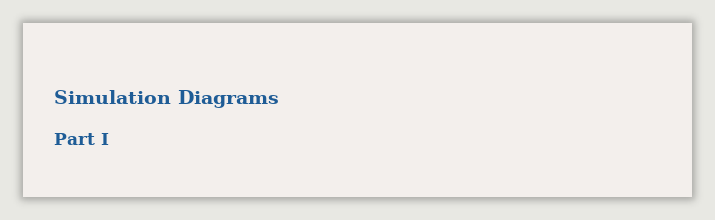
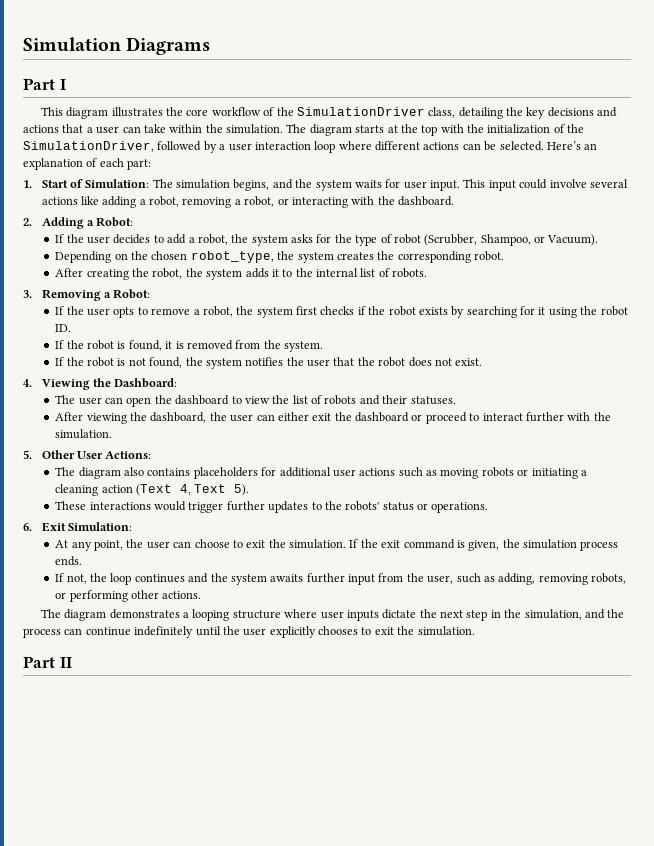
+ This diagram illustrates the core workflow of the SimulationDriver class, detailing the key decisions and actions that a user can take within the simulation. The diagram starts at the top with the initialization of the SimulationDriver, followed by a user interaction loop where different actions can be selected. Here’s an explanation of each part:
+ 1. Start of Simulation: The simulation begins, and the system waits for user input. This input could involve several actions like adding a robot, removing a robot, or interacting with the dashboard.
+ 2. Adding a Robot:
+ If the user decides to add a robot, the system asks for the type of robot (Scrubber, Shampoo, or Vacuum).
+ Depending on the chosen robot_type, the system creates the corresponding robot.
+ After creating the robot, the system adds it to the internal list of robots.
+ 3. Removing a Robot:
+ If the user opts to remove a robot, the system first checks if the robot exists by searching for it using the robot ID.
+ If the robot is found, it is removed from the system.
+ If the robot is not found, the system notifies the user that the robot does not exist.
+ 4. Viewing the Dashboard:
+ The user can open the dashboard to view the list of robots and their statuses.
+ After viewing the dashboard, the user can either exit the dashboard or proceed to interact further with the simulation.
+ 5. Other User Actions:
+ The diagram also contains placeholders for additional user actions such as moving robots or initiating a cleaning action (Text 4, Text 5).
+ These interactions would trigger further updates to the robots' status or operations.
+ 6. Exit Simulation:
+ At any point, the user can choose to exit the simulation. If the exit command is given, the simulation process ends.
+ If not, the loop continues and the system awaits further input from the user, such as adding, removing robots, or performing other actions.
+ The diagram demonstrates a looping structure where user inputs dictate the next step in the simulation, and the process can continue indefinitely until the user explicitly chooses to exit the simulation.
+ Part II

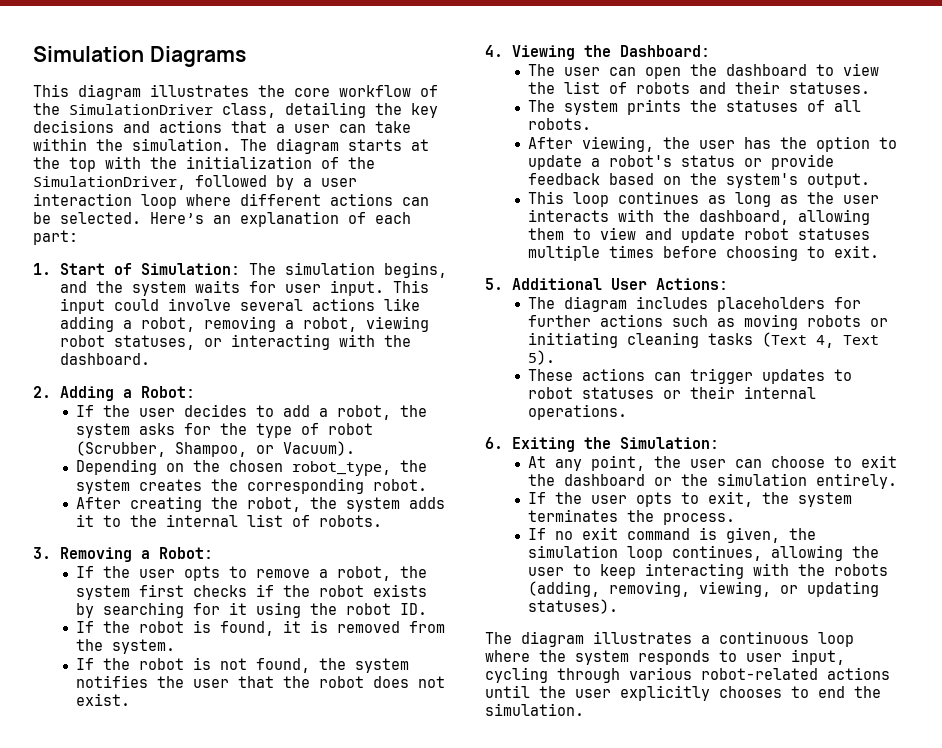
- Part I
- This input could involve several actions like adding a robot, removing a robot, or interacting with the dashboard.
+ This input could involve several actions like adding a robot, removing a robot, viewing robot statuses, or interacting with the dashboard.
- After viewing the dashboard, the user can either exit the dashboard or proceed to interact further with the simulation.
+ The system prints the statuses of all robots.
+ After viewing, the user has the option to update a robot's status or provide feedback based on the system's output.
+ This loop continues as long as the user interacts with the dashboard, allowing them to view and update robot statuses multiple times before choosing to exit.
- 5. Other User Actions:
+ 5. Additional User Actions:
- The diagram also contains placeholders for additional user actions such as moving robots or initiating a cleaning action (Text 4, Text 5).
+ The diagram includes placeholders for further actions such as moving robots or initiating cleaning tasks (Text 4, Text 5).
- These interactions would trigger further updates to the robots' status or operations.
+ These actions can trigger updates to robot statuses or their internal operations.
- 6. Exit Simulation:
+ 6. Exiting the Simulation:
- At any point, the user can choose to exit the simulation. If the exit command is given, the simulation process ends.
- If not, the loop continues and the system awaits further input from the user, such as adding, removing robots, or performing other actions.
- The diagram demonstrates a looping structure where user inputs dictate the next step in the simulation, and the process can continue indefinitely until the user explicitly chooses to exit the simulation.
- Part II
+ At any point, the user can choose to exit the dashboard or the simulation entirely.
+ If the user opts to exit, the system terminates the process.
+ If no exit command is given, the simulation loop continues, allowing the user to keep interacting with the robots (adding, removing, viewing, or updating statuses).
+ The diagram illustrates a continuous loop where the system responds to user input, cycling through various robot-related actions until the user explicitly chooses to end the simulation.

